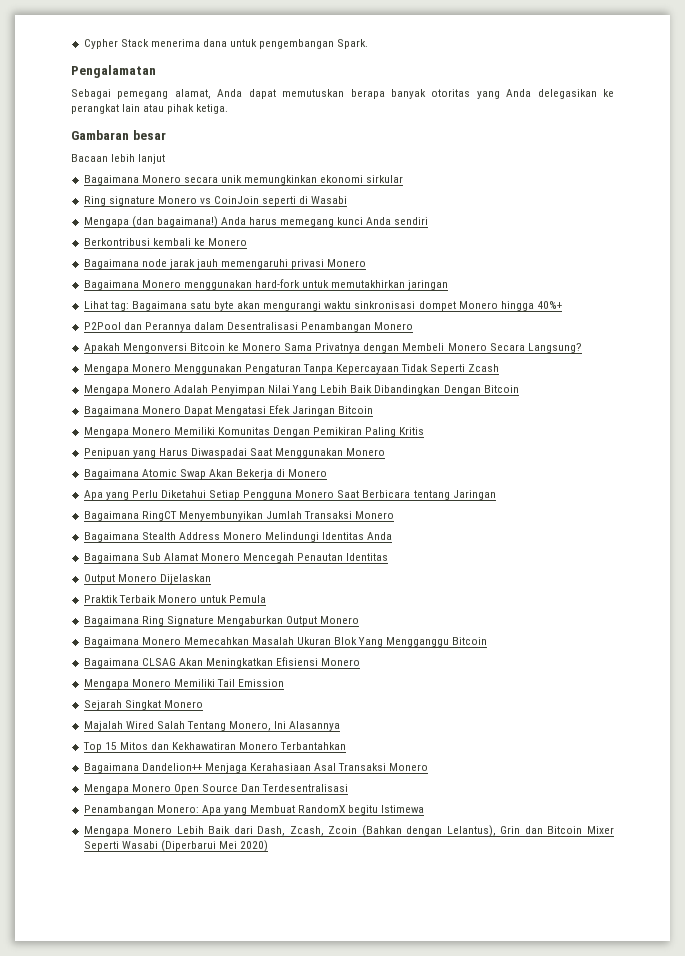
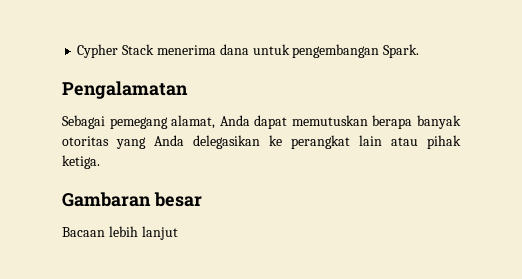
- Bagaimana Monero secara unik memungkinkan ekonomi sirkular
- Ring signature Monero vs CoinJoin seperti di Wasabi
- Mengapa (dan bagaimana!) Anda harus memegang kunci Anda sendiri
- Berkontribusi kembali ke Monero
- Bagaimana node jarak jauh memengaruhi privasi Monero
- Bagaimana Monero menggunakan hard-fork untuk memutakhirkan jaringan
- Lihat tag: Bagaimana satu byte akan mengurangi waktu sinkronisasi dompet Monero hingga 40%+
- P2Pool dan Perannya dalam Desentralisasi Penambangan Monero
- Apakah Mengonversi Bitcoin ke Monero Sama Privatnya dengan Membeli Monero Secara Langsung?
- Mengapa Monero Menggunakan Pengaturan Tanpa Kepercayaan Tidak Seperti Zcash
- Mengapa Monero Adalah Penyimpan Nilai Yang Lebih Baik Dibandingkan Dengan Bitcoin
- Bagaimana Monero Dapat Mengatasi Efek Jaringan Bitcoin
- Mengapa Monero Memiliki Komunitas Dengan Pemikiran Paling Kritis
- Penipuan yang Harus Diwaspadai Saat Menggunakan Monero
- Bagaimana Atomic Swap Akan Bekerja di Monero
- Apa yang Perlu Diketahui Setiap Pengguna Monero Saat Berbicara tentang Jaringan
- Bagaimana RingCT Menyembunyikan Jumlah Transaksi Monero
- Bagaimana Stealth Address Monero Melindungi Identitas Anda
- Bagaimana Sub Alamat Monero Mencegah Penautan Identitas
- Output Monero Dijelaskan
- Praktik Terbaik Monero untuk Pemula
- Bagaimana Ring Signature Mengaburkan Output Monero
- Bagaimana Monero Memecahkan Masalah Ukuran Blok Yang Mengganggu Bitcoin
- Bagaimana CLSAG Akan Meningkatkan Efisiensi Monero
- Mengapa Monero Memiliki Tail Emission
- Sejarah Singkat Monero
- Majalah Wired Salah Tentang Monero, Ini Alasannya
- Top 15 Mitos dan Kekhawatiran Monero Terbantahkan
- Bagaimana Dandelion++ Menjaga Kerahasiaan Asal Transaksi Monero
- Mengapa Monero Open Source Dan Terdesentralisasi
- Penambangan Monero: Apa yang Membuat RandomX begitu Istimewa
- Mengapa Monero Lebih Baik dari Dash, Zcash, Zcoin (Bahkan dengan Lelantus), Grin dan Bitcoin Mixer Seperti Wasabi (Diperbarui Mei 2020)

